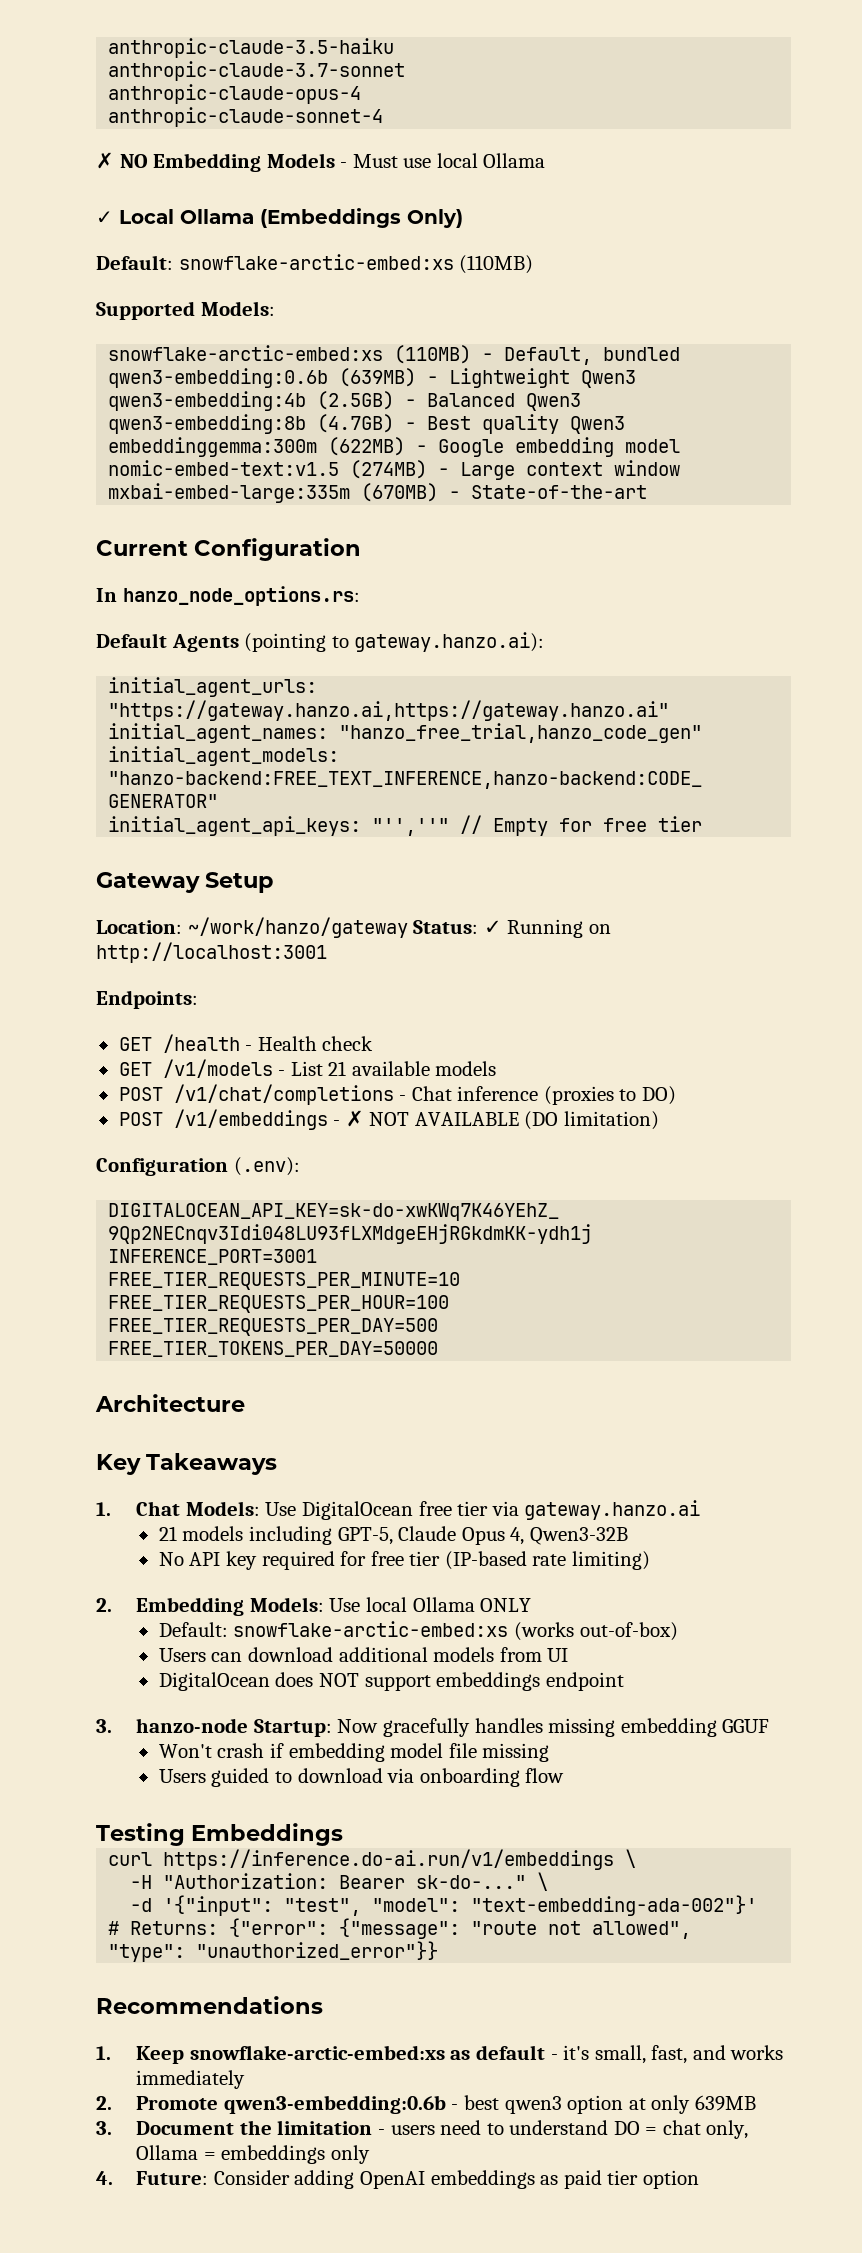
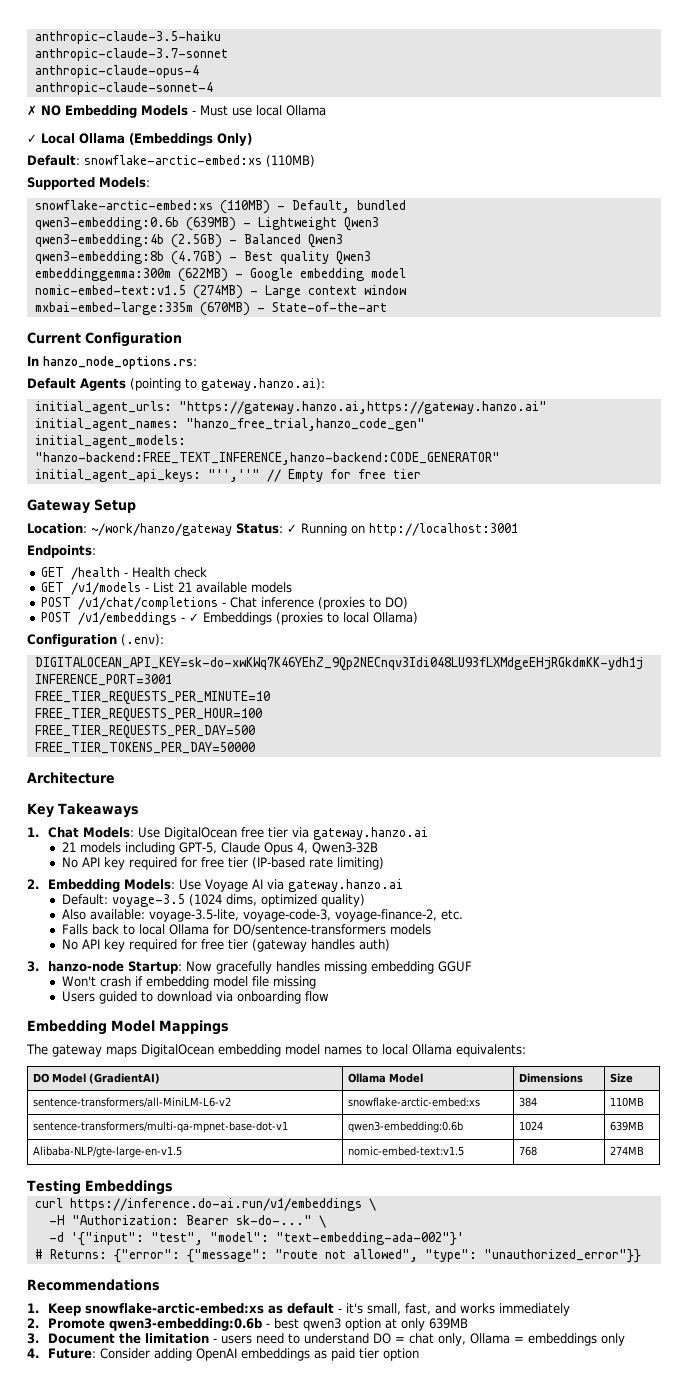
- POST /v1/embeddings - ✗ NOT AVAILABLE (DO limitation)
+ POST /v1/embeddings - ✓ Embeddings (proxies to local Ollama)
- 2. Embedding Models: Use local Ollama ONLY
- Default: snowflake-arctic-embed:xs (works out-of-box)
- Users can download additional models from UI
- DigitalOcean does NOT support embeddings endpoint
+ 2. Embedding Models: Use Voyage AI via gateway.hanzo.ai
+ Default: voyage-3.5 (1024 dims, optimized quality)
+ Also available: voyage-3.5-lite, voyage-code-3, voyage-finance-2, etc.
+ Falls back to local Ollama for DO/sentence-transformers models
+ No API key required for free tier (gateway handles auth)
+ Embedding Model Mappings
+ The gateway maps DigitalOcean embedding model names to local Ollama equivalents:
+ DO Model (GradientAI) | Ollama Model | Dimensions | Size
+ sentence-transformers/all-MiniLM-L6-v2 | snowflake-arctic-embed:xs | 384 | 110MB
+ sentence-transformers/multi-qa-mpnet-base-dot-v1 | qwen3-embedding:0.6b | 1024 | 639MB
+ Alibaba-NLP/gte-large-en-v1.5 | nomic-embed-text:v1.5 | 768 | 274MB

